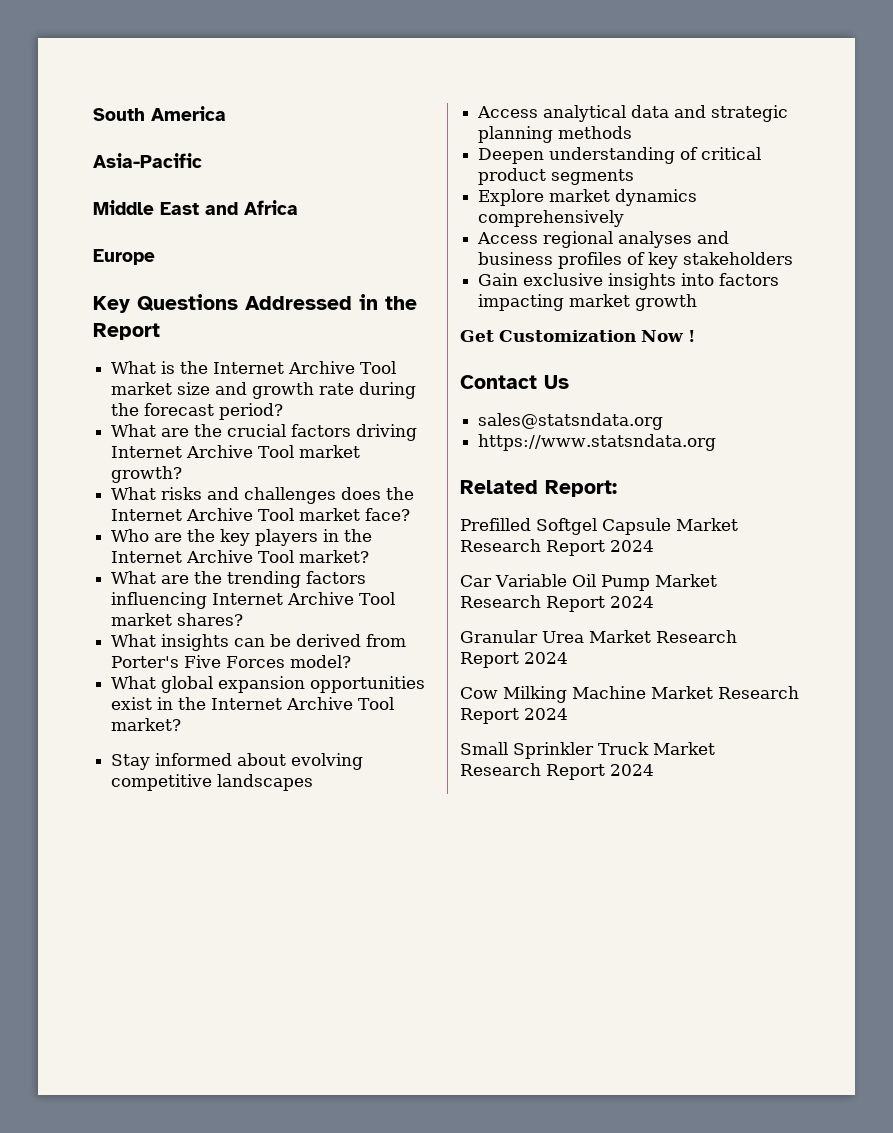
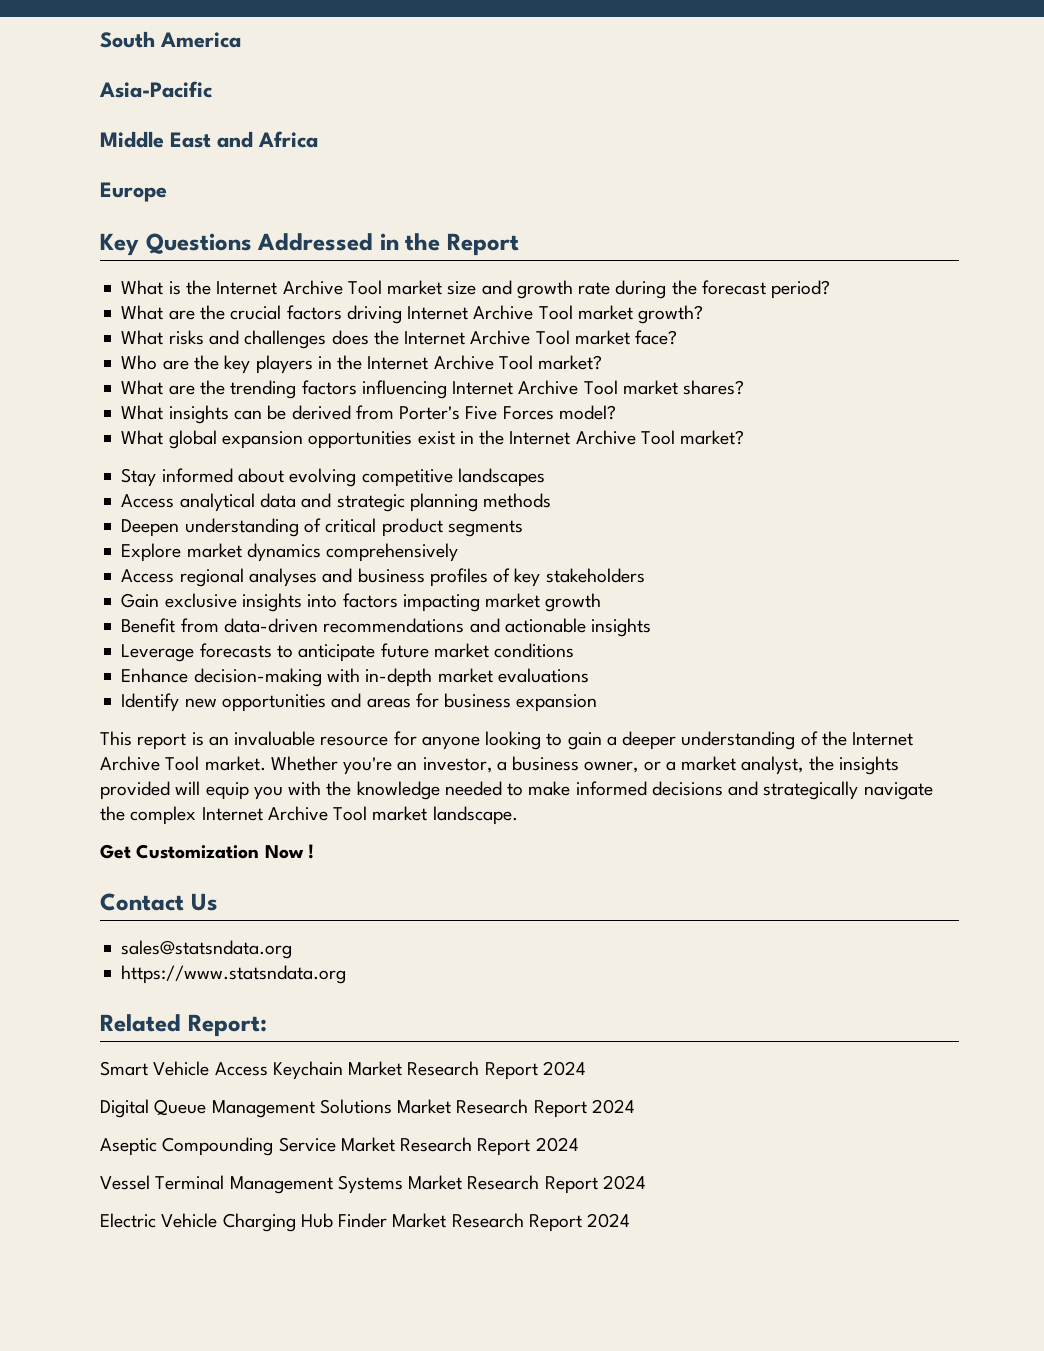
+ Benefit from data-driven recommendations and actionable insights
+ Leverage forecasts to anticipate future market conditions
+ Enhance decision-making with in-depth market evaluations
+ Identify new opportunities and areas for business expansion
+ This report is an invaluable resource for anyone looking to gain a deeper understanding of the Internet Archive Tool market. Whether you're an investor, a business owner, or a market analyst, the insights provided will equip you with the knowledge needed to make informed decisions and strategically navigate the complex Internet Archive Tool market landscape.
- Prefilled Softgel Capsule Market Research Report 2024
- Car Variable Oil Pump Market Research Report 2024
- Granular Urea Market Research Report 2024
- Cow Milking Machine Market Research Report 2024
- Small Sprinkler Truck Market Research Report 2024
+ Smart Vehicle Access Keychain Market Research Report 2024
+ Digital Queue Management Solutions Market Research Report 2024
+ Aseptic Compounding Service Market Research Report 2024
+ Vessel Terminal Management Systems Market Research Report 2024
+ Electric Vehicle Charging Hub Finder Market Research Report 2024

